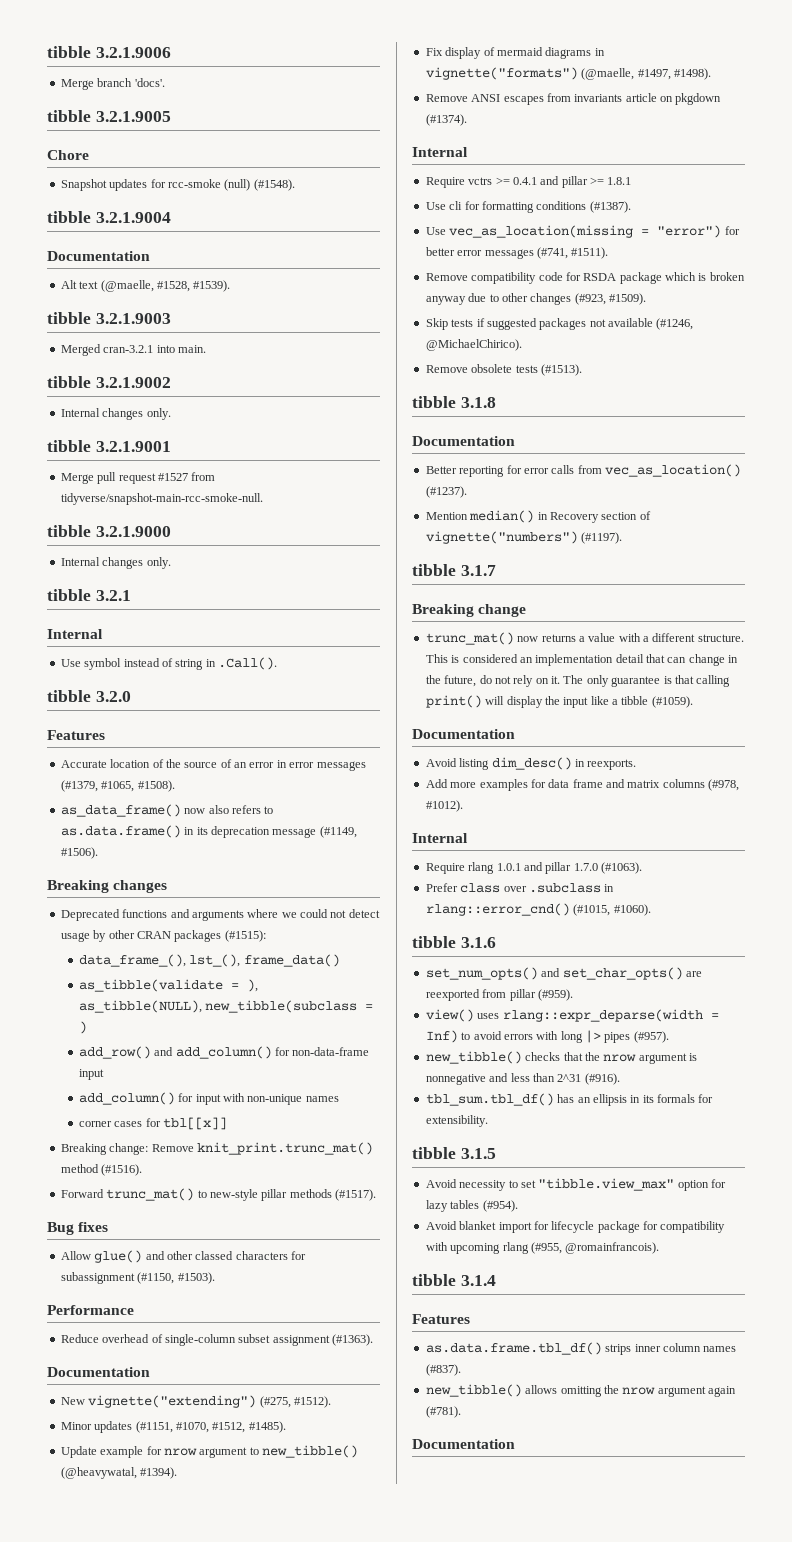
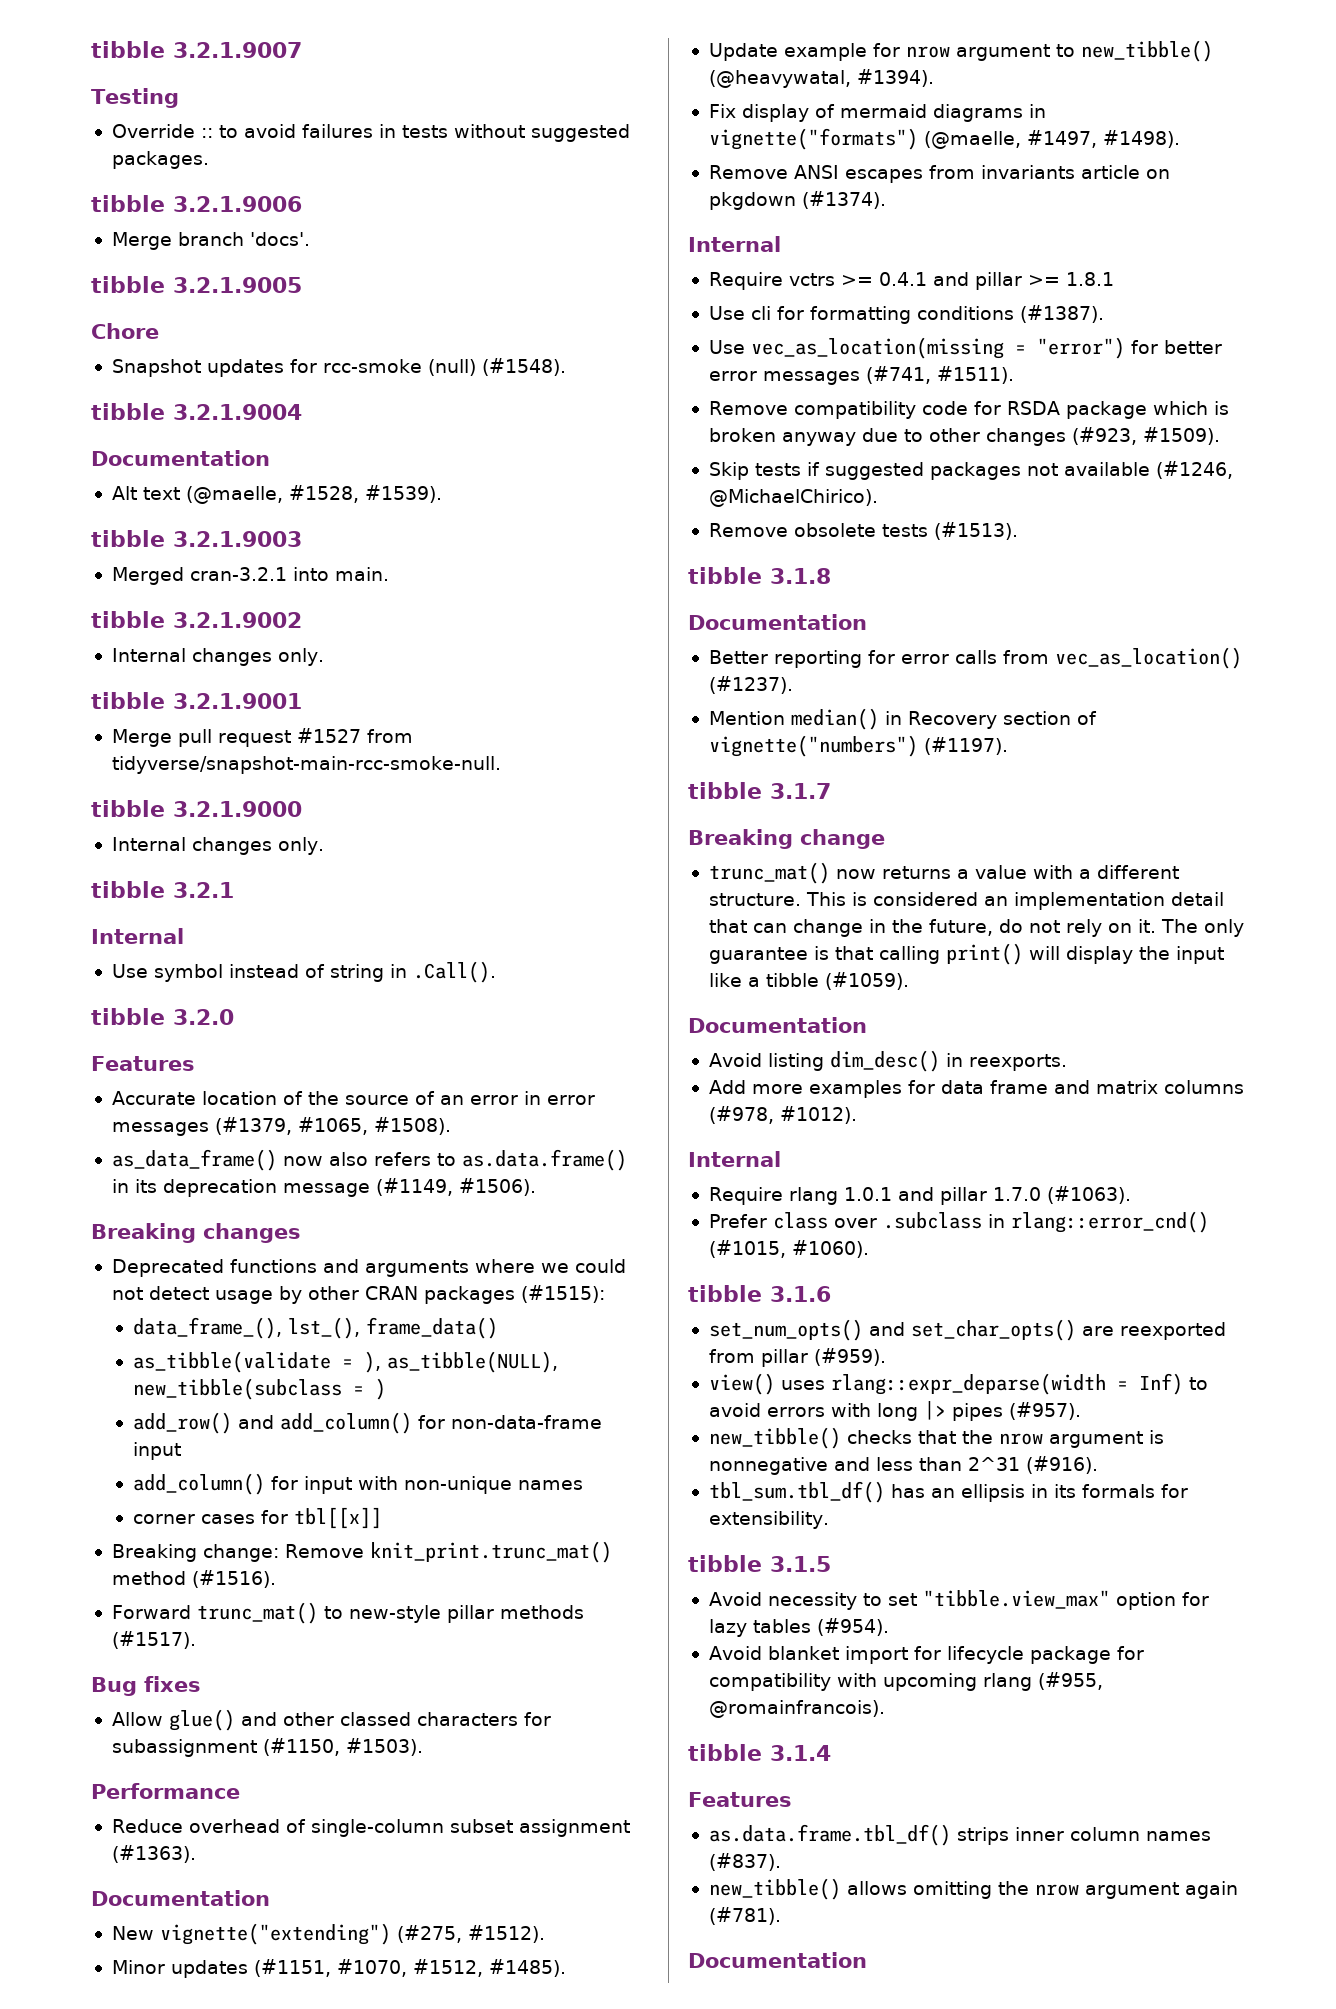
+ tibble 3.2.1.9007
+ Testing
+ Override :: to avoid failures in tests without suggested packages.

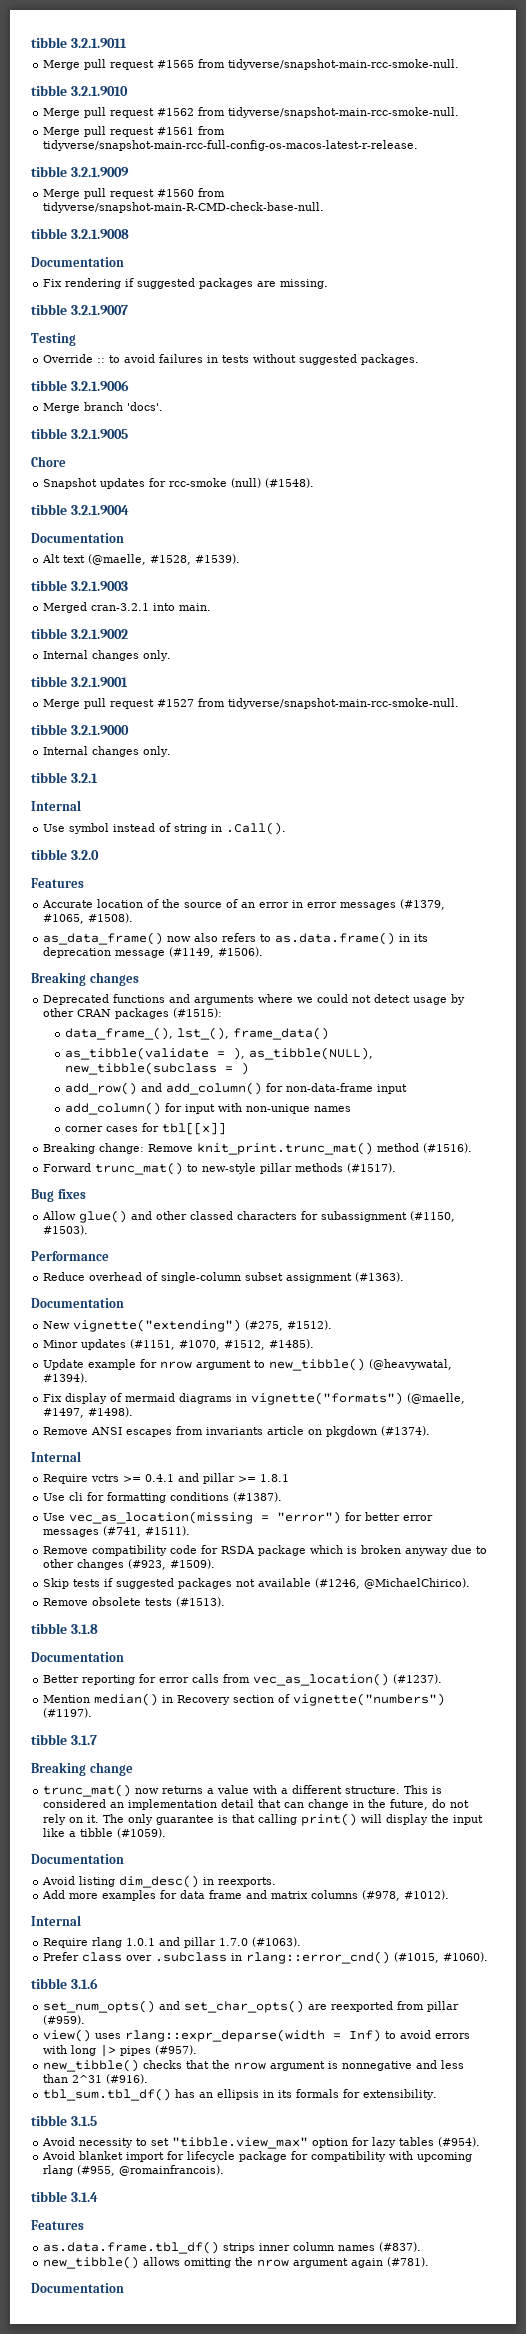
+ tibble 3.2.1.9011
+ Merge pull request #1565 from tidyverse/snapshot-main-rcc-smoke-null.
+ tibble 3.2.1.9010
+ Merge pull request #1562 from tidyverse/snapshot-main-rcc-smoke-null.
+ Merge pull request #1561 from tidyverse/snapshot-main-rcc-full-config-os-macos-latest-r-release.
+ tibble 3.2.1.9009
+ Merge pull request #1560 from tidyverse/snapshot-main-R-CMD-check-base-null.
+ tibble 3.2.1.9008
+ Documentation
+ Fix rendering if suggested packages are missing.

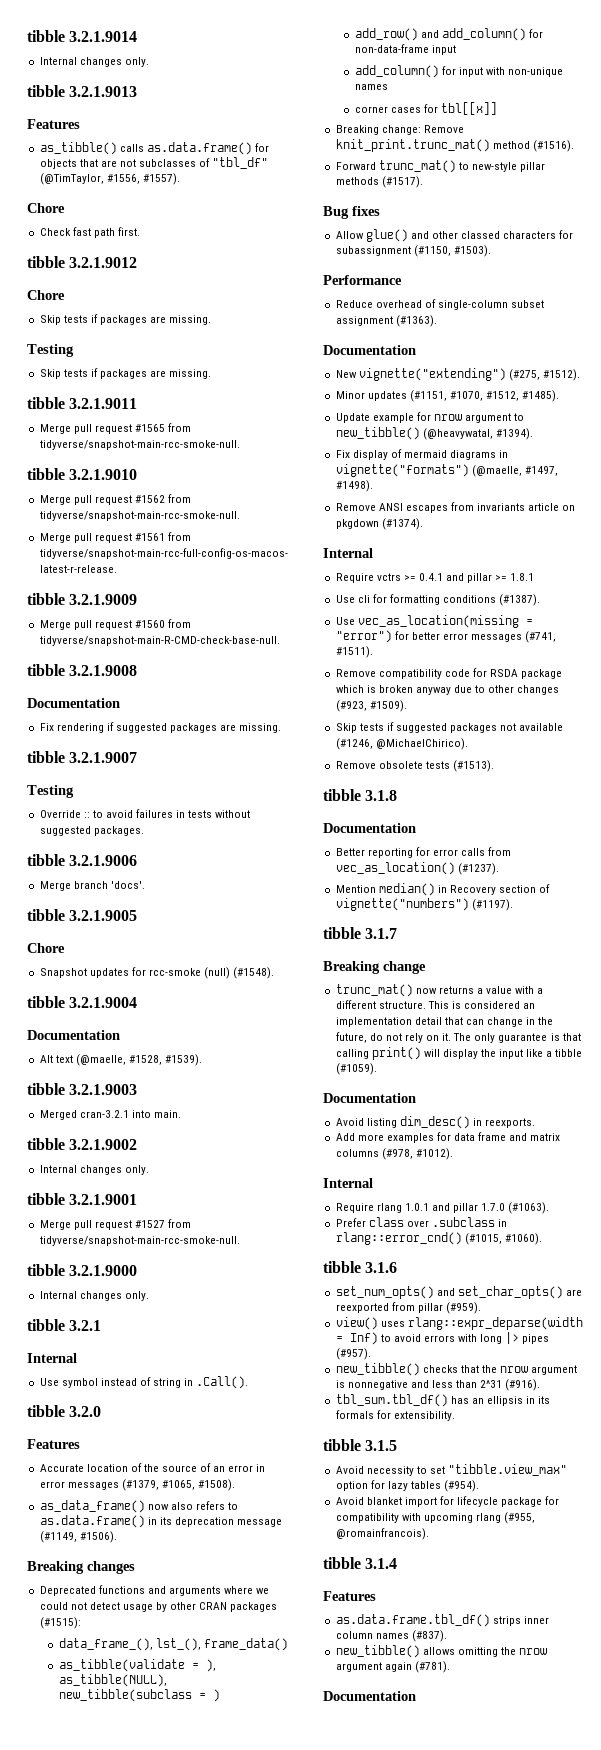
+ tibble 3.2.1.9014
+ Internal changes only.
+ tibble 3.2.1.9013
+ Features
+ as_tibble() calls as.data.frame() for objects that are not subclasses of "tbl_df" (@TimTaylor, #1556, #1557).
+ Chore
+ Check fast path first.
+ tibble 3.2.1.9012
+ Chore
+ Skip tests if packages are missing.
+ Testing
+ Skip tests if packages are missing.

